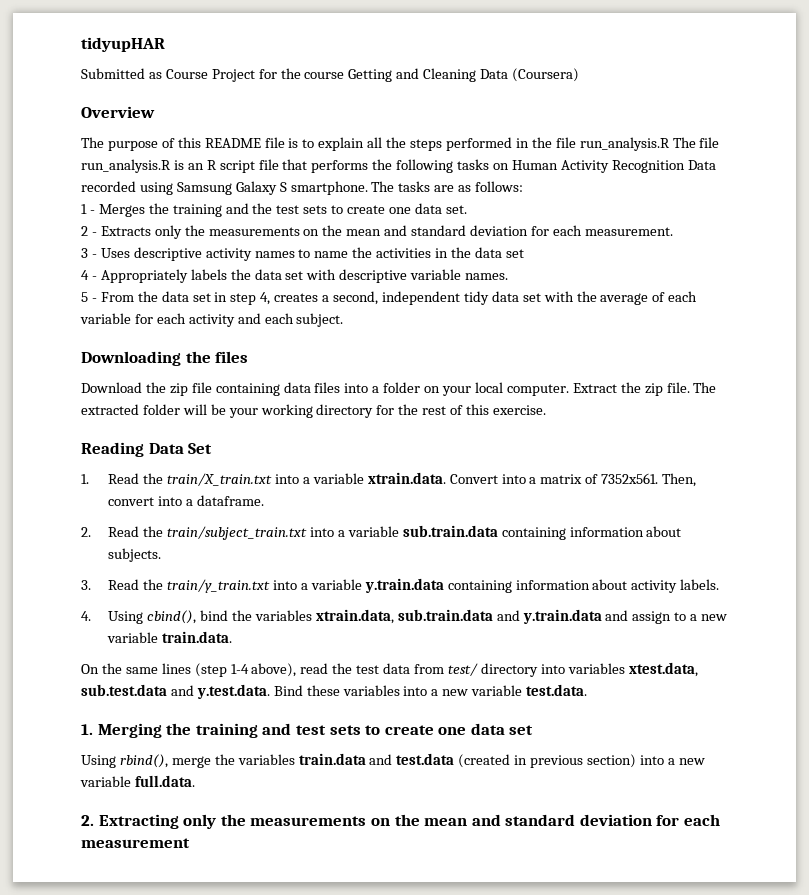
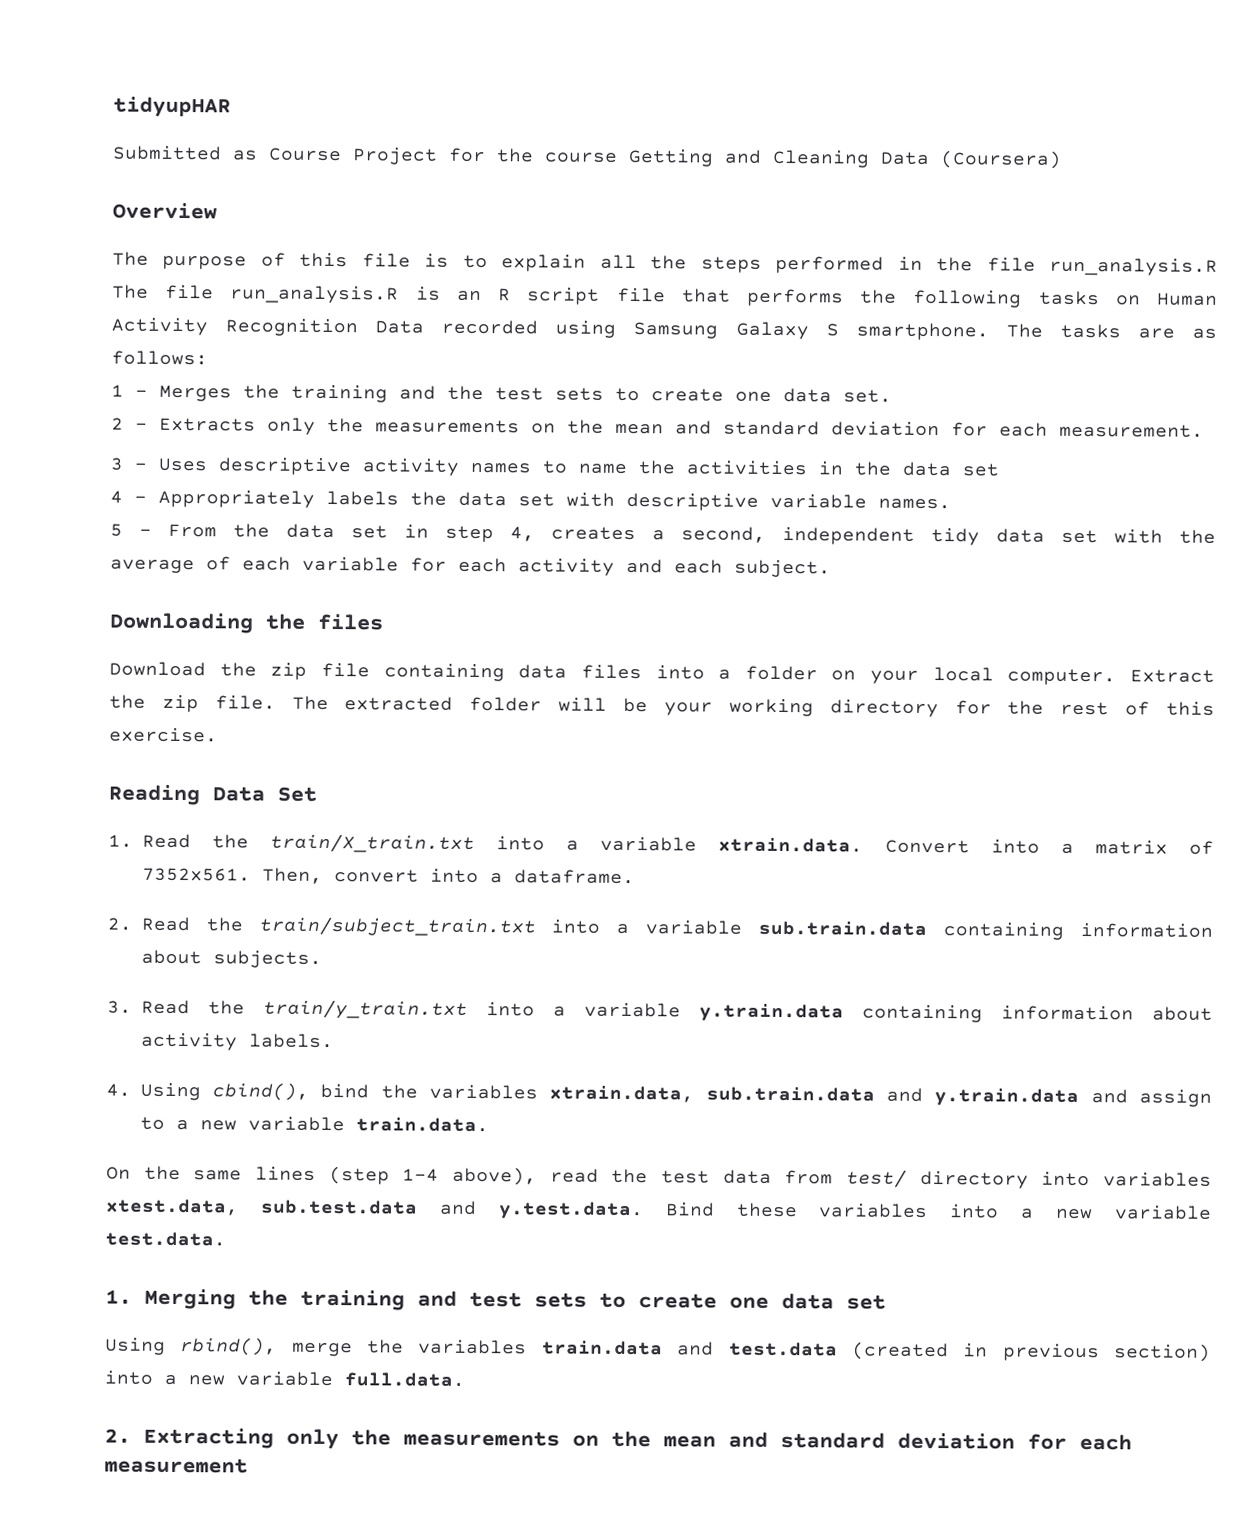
- The purpose of this README file is to explain all the steps performed in the file run_analysis.R The file run_analysis.R is an R script file that performs the following tasks on Human Activity Recognition Data recorded using Samsung Galaxy S smartphone.
+ The purpose of this file is to explain all the steps performed in the file run_analysis.R The file run_analysis.R is an R script file that performs the following tasks on Human Activity Recognition Data recorded using Samsung Galaxy S smartphone.

